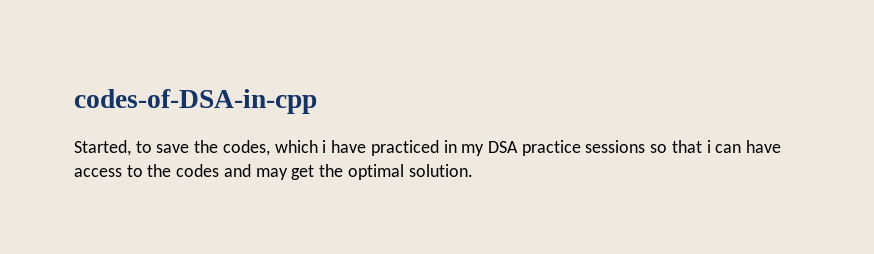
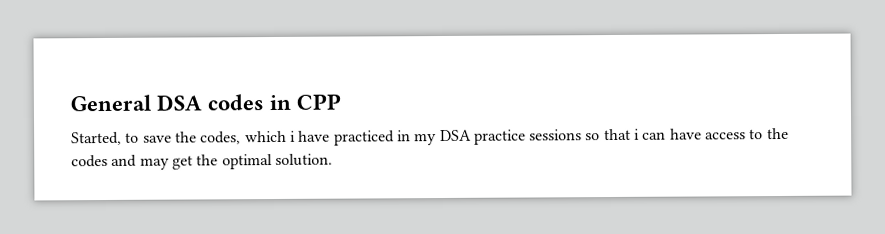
- codes-of-DSA-in-cpp
+ General DSA codes in CPP

